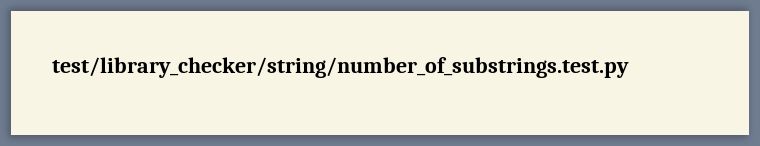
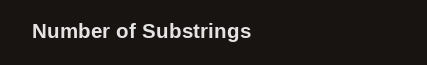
- test/library_checker/string/number_of_substrings.test.py
+ Number of Substrings

